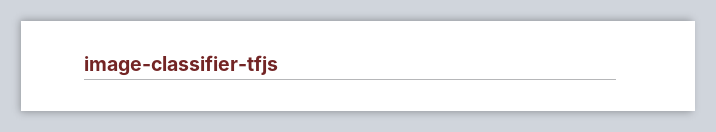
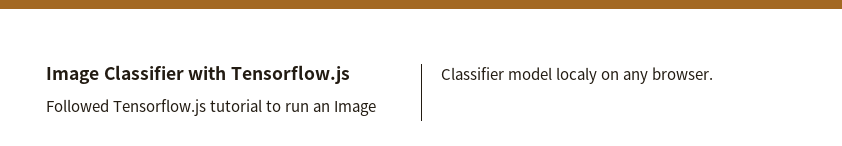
- image-classifier-tfjs
+ Image Classifier with Tensorflow.js
+ Followed Tensorflow.js tutorial to run an Image Classifier model localy on any browser.

